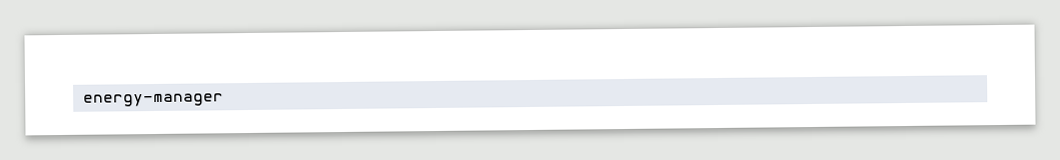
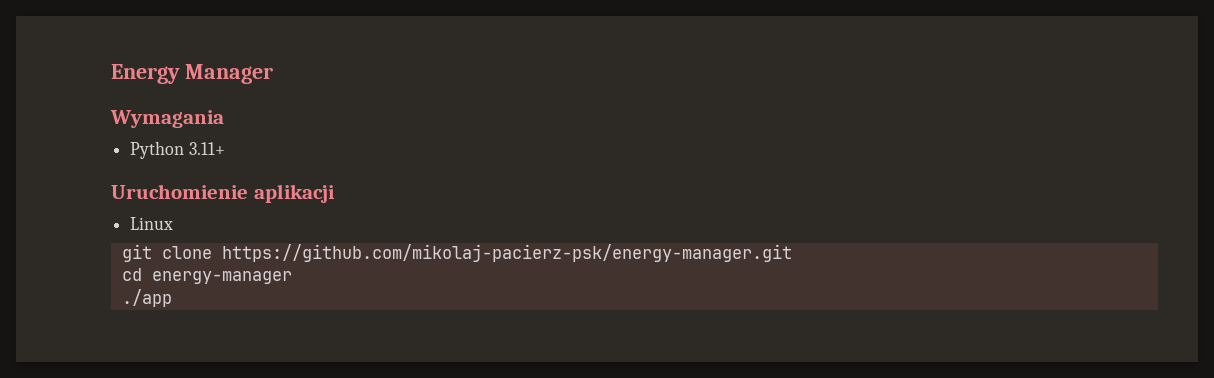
- energy-manager
+ Energy Manager
+ Wymagania
+ Python 3.11+
+ Uruchomienie aplikacji
+ Linux
+ git clone https://github.com/mikolaj-pacierz-psk/energy-manager.git
+ cd energy-manager
+ ./app

